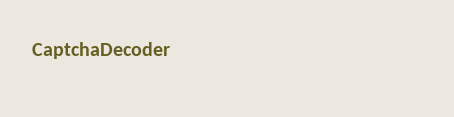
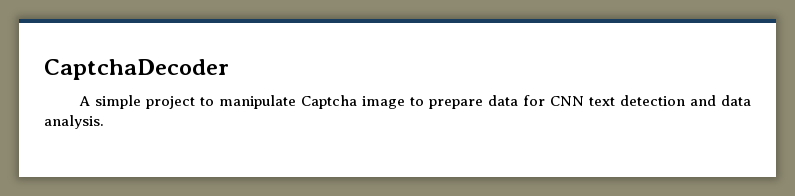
+ A simple project to manipulate Captcha image to prepare data for CNN text detection and data analysis.

